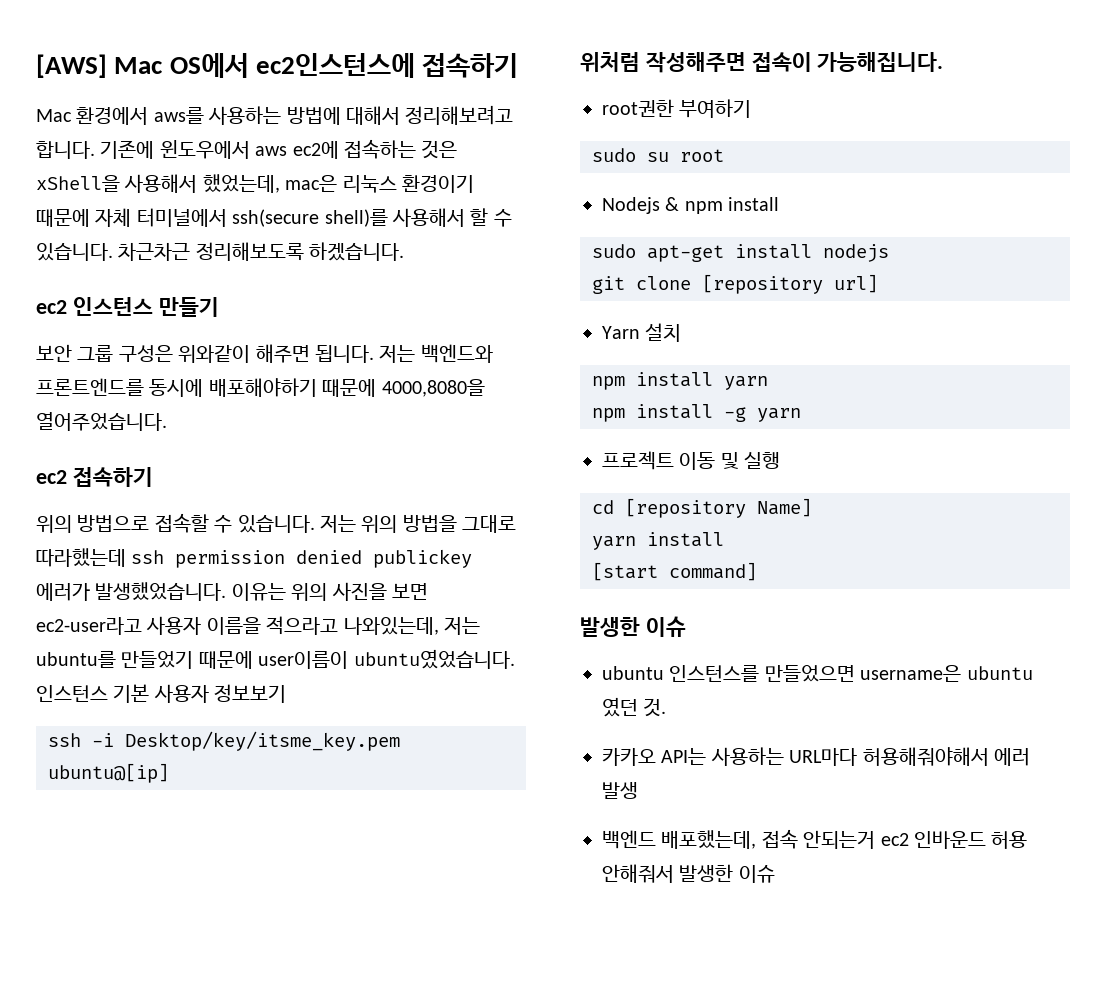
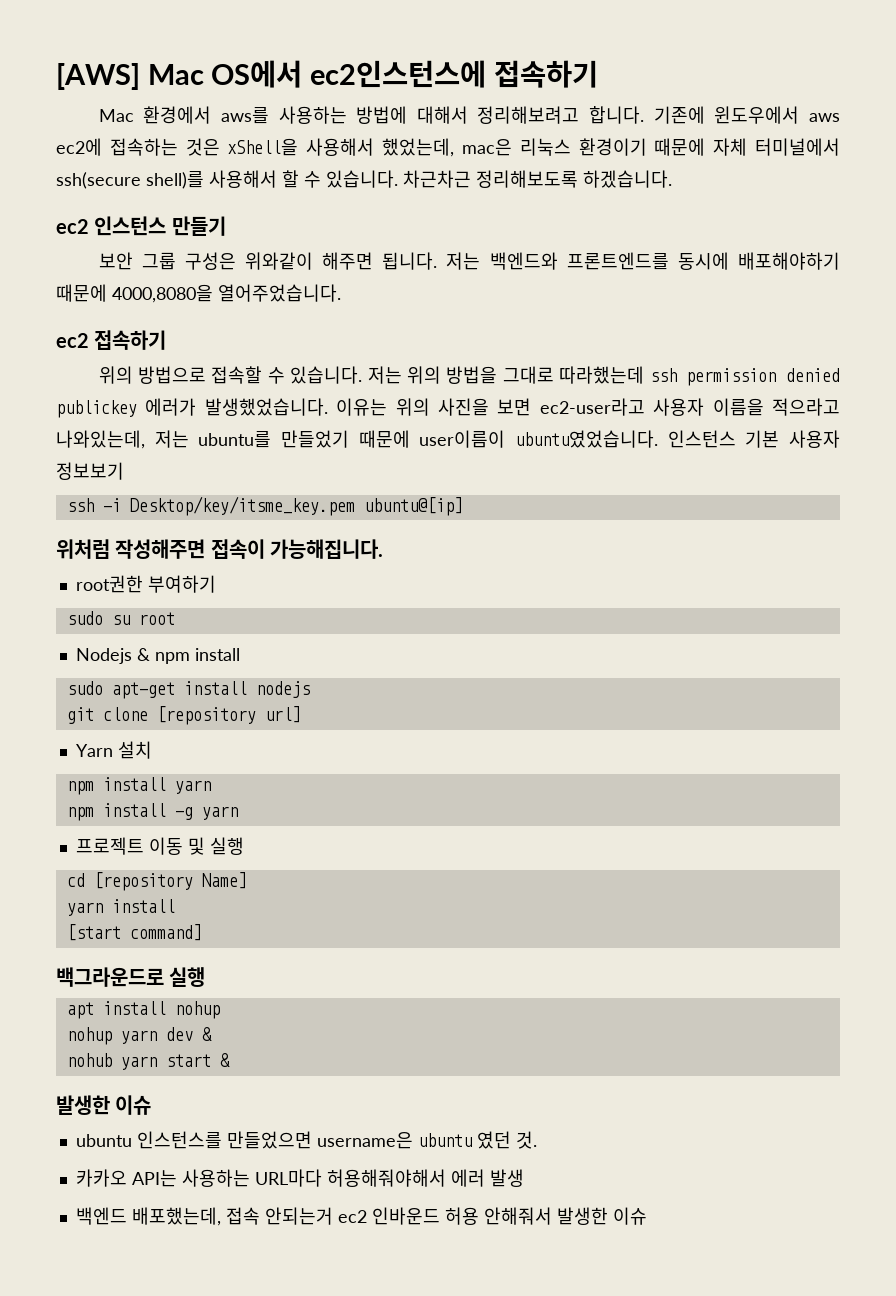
+ 백그라운드로 실행
+ apt install nohup
+ nohup yarn dev &
+ nohub yarn start &

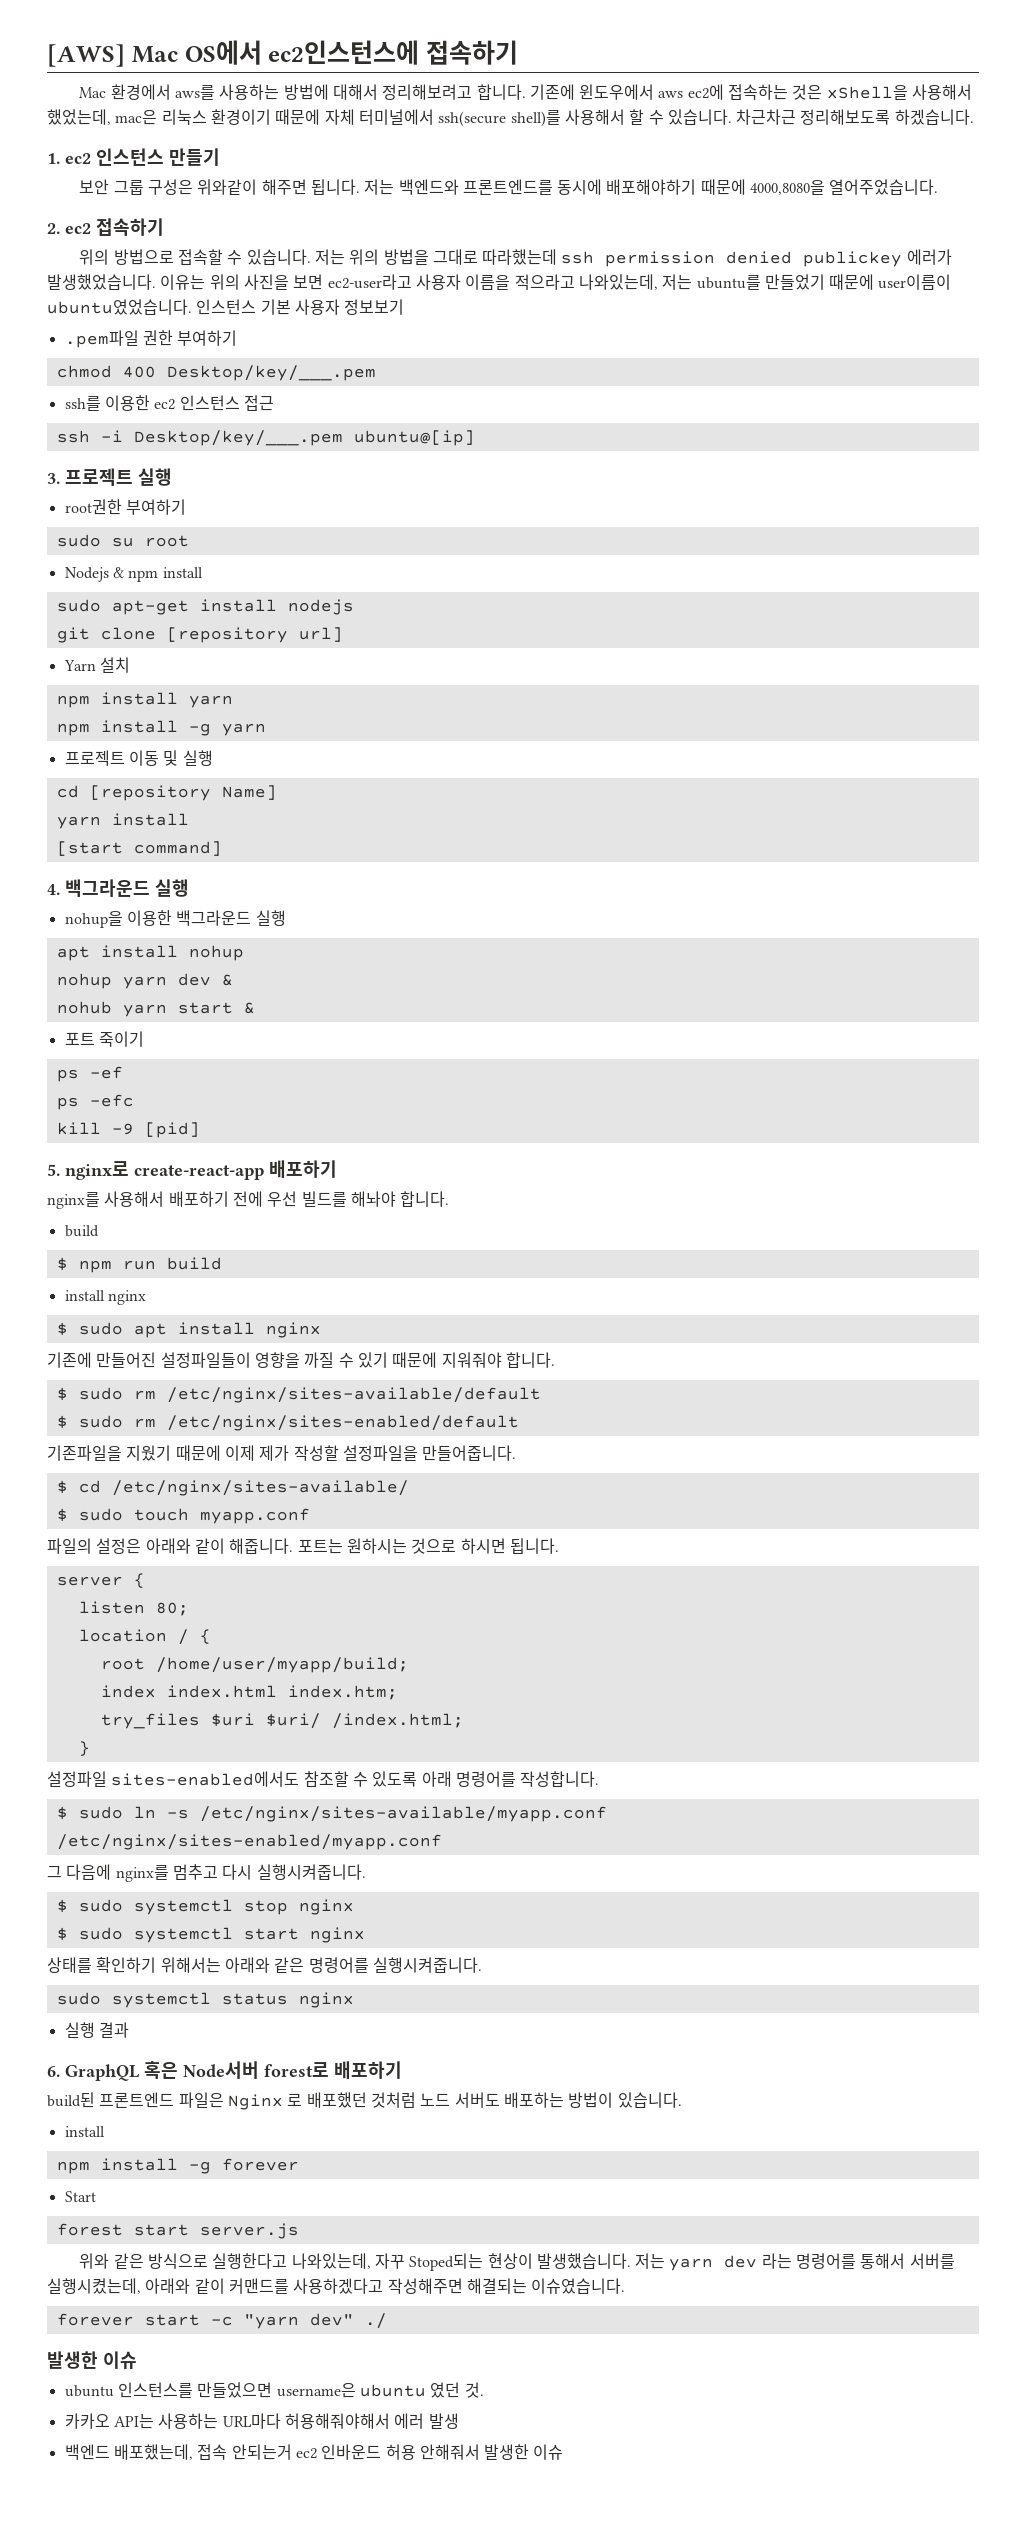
- ec2 인스턴스 만들기
+ 1. ec2 인스턴스 만들기
- ec2 접속하기
+ 2. ec2 접속하기
+ .pem파일 권한 부여하기
+ chmod 400 Desktop/key/___.pem
+ ssh를 이용한 ec2 인스턴스 접근
- ssh -i Desktop/key/itsme_key.pem ubuntu@[ip]
+ ssh -i Desktop/key/___.pem ubuntu@[ip]
- 위처럼 작성해주면 접속이 가능해집니다.
+ 3. 프로젝트 실행
- 백그라운드로 실행
+ 4. 백그라운드 실행
+ nohup을 이용한 백그라운드 실행
+ 포트 죽이기
+ ps -ef
+ ps -efc
+ kill -9 [pid]
+ 5. nginx로 create-react-app 배포하기
+ nginx를 사용해서 배포하기 전에 우선 빌드를 해놔야 합니다.
+ build
+ $ npm run build
+ install nginx
+ $ sudo apt install nginx
+ 기존에 만들어진 설정파일들이 영향을 까질 수 있기 때문에 지워줘야 합니다.
+ $ sudo rm /etc/nginx/sites-available/default
+ $ sudo rm /etc/nginx/sites-enabled/default
+ 기존파일을 지웠기 때문에 이제 제가 작성할 설정파일을 만들어줍니다.
+ $ cd /etc/nginx/sites-available/
+ $ sudo touch myapp.conf
+ 파일의 설정은 아래와 같이 해줍니다. 포트는 원하시는 것으로 하시면 됩니다.
+ server {
+ listen 80;
+ location / {
+ root /home/user/myapp/build;
+ index index.html index.htm;
+ try_files $uri $uri/ /index.html;
+ }
+ 설정파일 sites-enabled에서도 참조할 수 있도록 아래 명령어를 작성합니다.
+ $ sudo ln -s /etc/nginx/sites-available/myapp.conf /etc/nginx/sites-enabled/myapp.conf
+ 그 다음에 nginx를 멈추고 다시 실행시켜줍니다.
+ $ sudo systemctl stop nginx
+ $ sudo systemctl start nginx
+ 상태를 확인하기 위해서는 아래와 같은 명령어를 실행시켜줍니다.
+ sudo systemctl status nginx
+ 실행 결과
+ 6. GraphQL 혹은 Node서버 forest로 배포하기
+ build된 프론트엔드 파일은 Nginx 로 배포했던 것처럼 노드 서버도 배포하는 방법이 있습니다.
+ install
+ npm install -g forever
+ Start
+ forest start server.js
+ 위와 같은 방식으로 실행한다고 나와있는데, 자꾸 Stoped되는 현상이 발생했습니다. 저는 yarn dev 라는 명령어를 통해서 서버를 실행시켰는데, 아래와 같이 커맨드를 사용하겠다고 작성해주면 해결되는 이슈였습니다.
+ forever start -c "yarn dev" ./

